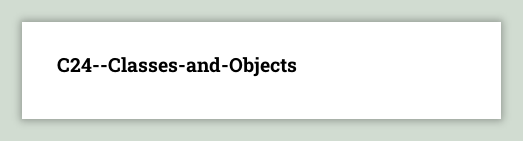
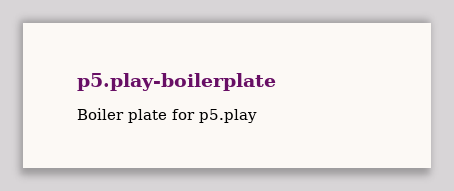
- C24--Classes-and-Objects
+ p5.play-boilerplate
+ Boiler plate for p5.play

